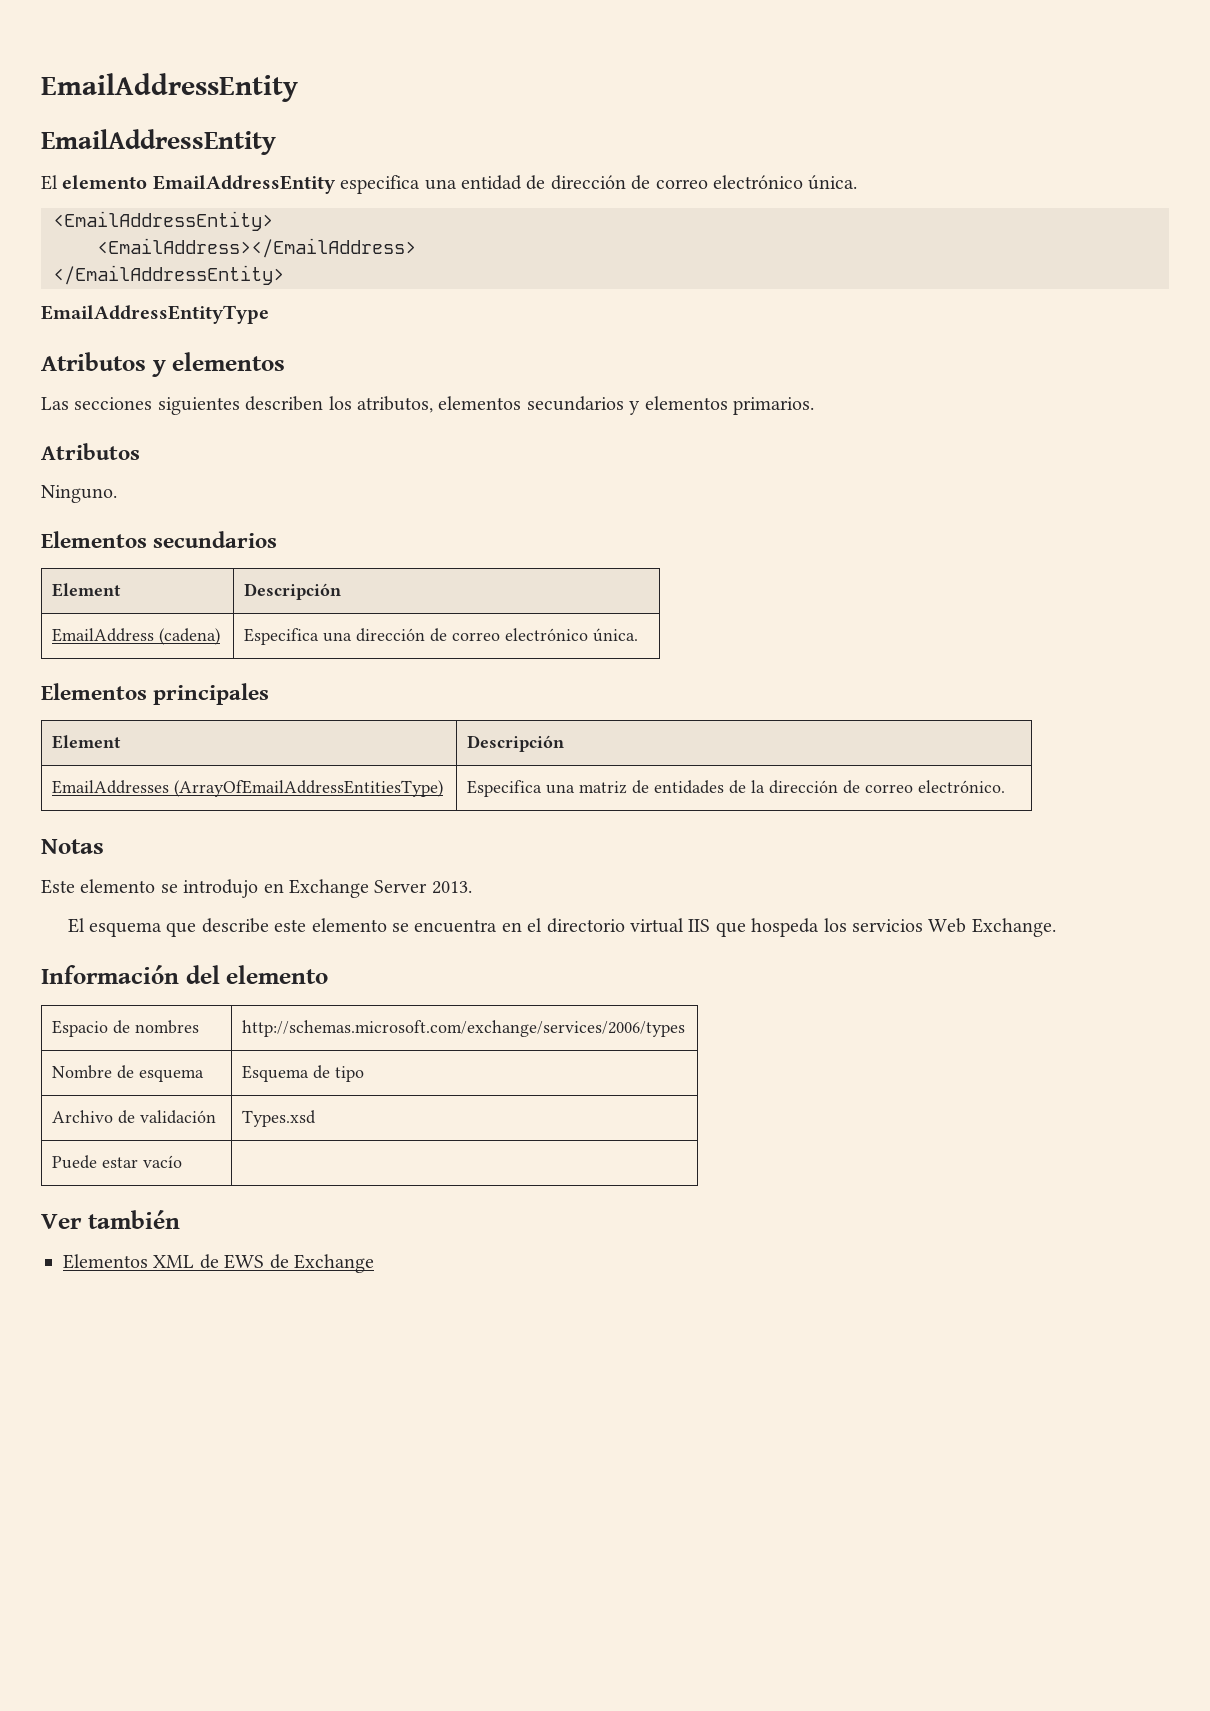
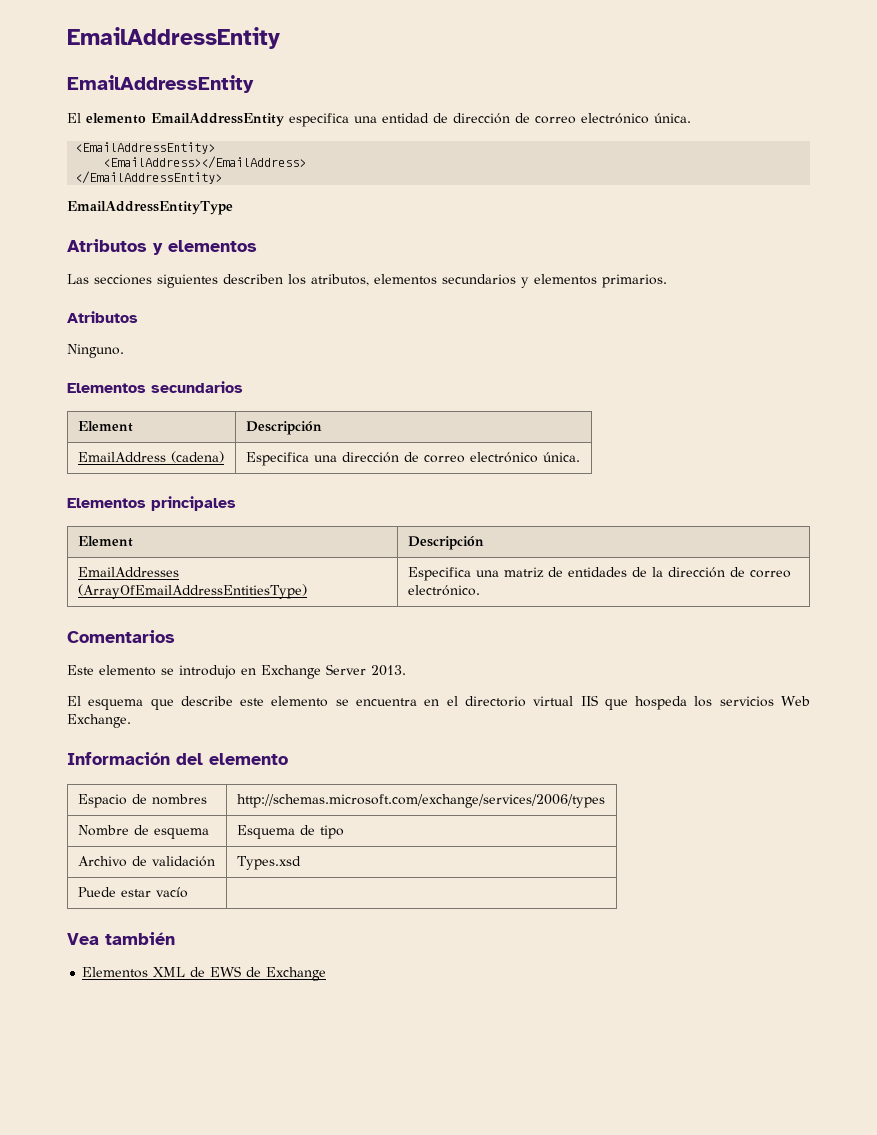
- Notas
+ Comentarios
- Ver también
+ Vea también

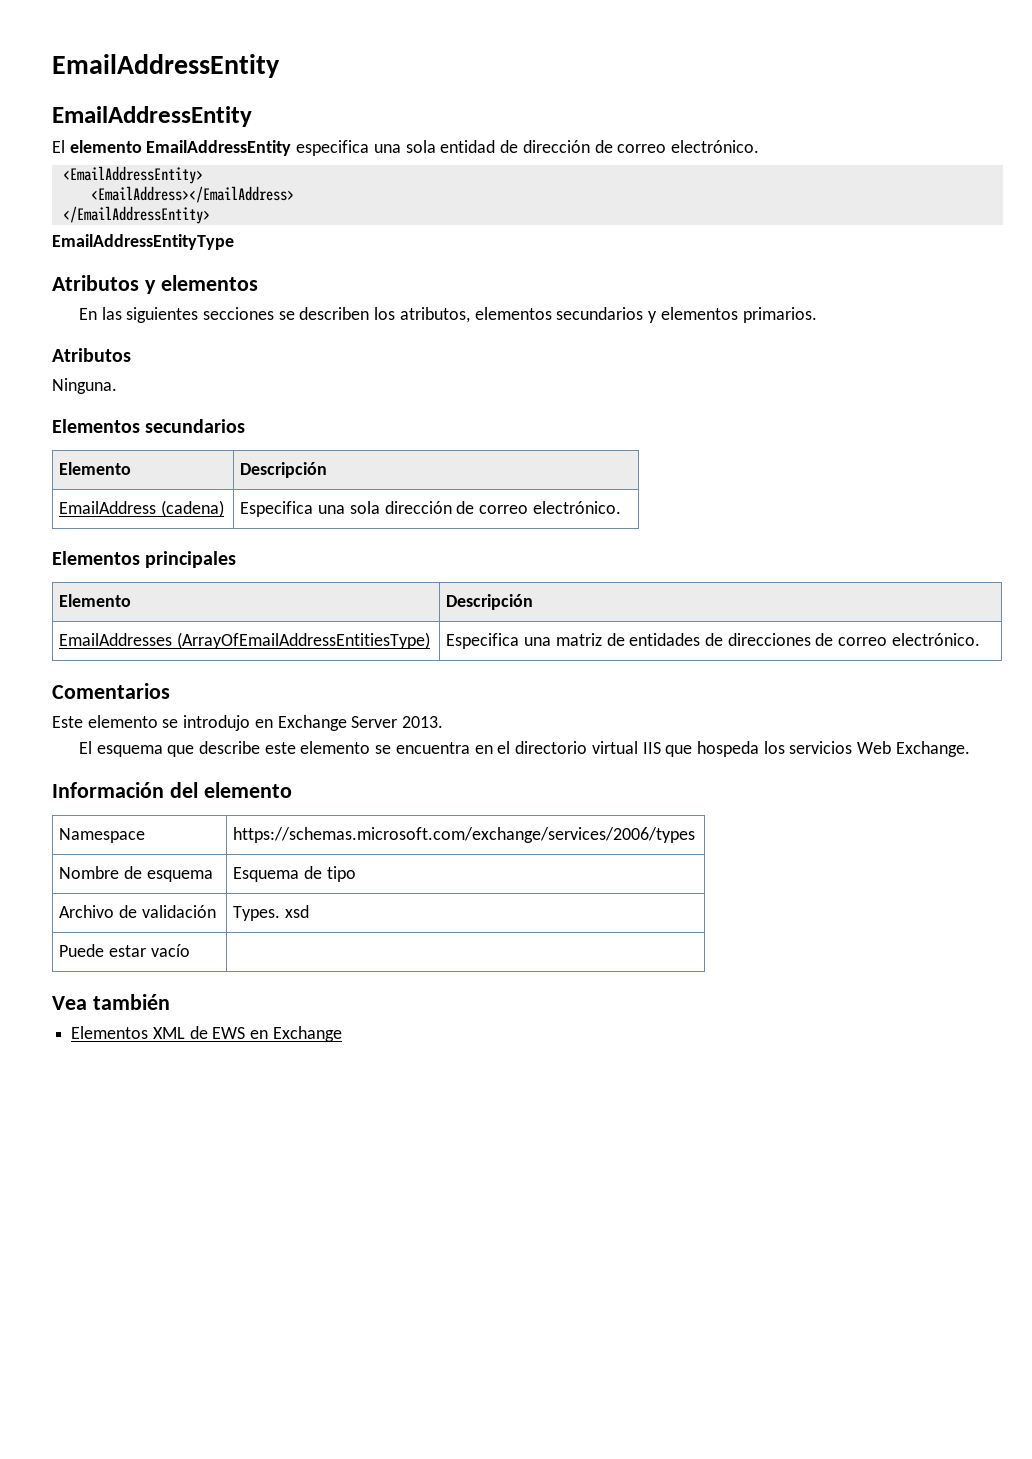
- El elemento EmailAddressEntity especifica una entidad de dirección de correo electrónico única.
+ El elemento EmailAddressEntity especifica una sola entidad de dirección de correo electrónico.
- Las secciones siguientes describen los atributos, elementos secundarios y elementos primarios.
+ En las siguientes secciones se describen los atributos, elementos secundarios y elementos primarios.
- Ninguno.
+ Ninguna.
  Elementos secundarios
- Element | Descripción
+ Elemento | Descripción
- EmailAddress (cadena) | Especifica una dirección de correo electrónico única.
+ EmailAddress (cadena) | Especifica una sola dirección de correo electrónico.
  Elementos principales
- Element | Descripción
+ Elemento | Descripción
- EmailAddresses (ArrayOfEmailAddressEntitiesType) | Especifica una matriz de entidades de la dirección de correo electrónico.
+ EmailAddresses (ArrayOfEmailAddressEntitiesType) | Especifica una matriz de entidades de direcciones de correo electrónico.
- Espacio de nombres | http://schemas.microsoft.com/exchange/services/2006/types
+ Namespace | https://schemas.microsoft.com/exchange/services/2006/types
- Archivo de validación | Types.xsd
+ Archivo de validación | Types. xsd
- Elementos XML de EWS de Exchange
+ Elementos XML de EWS en Exchange

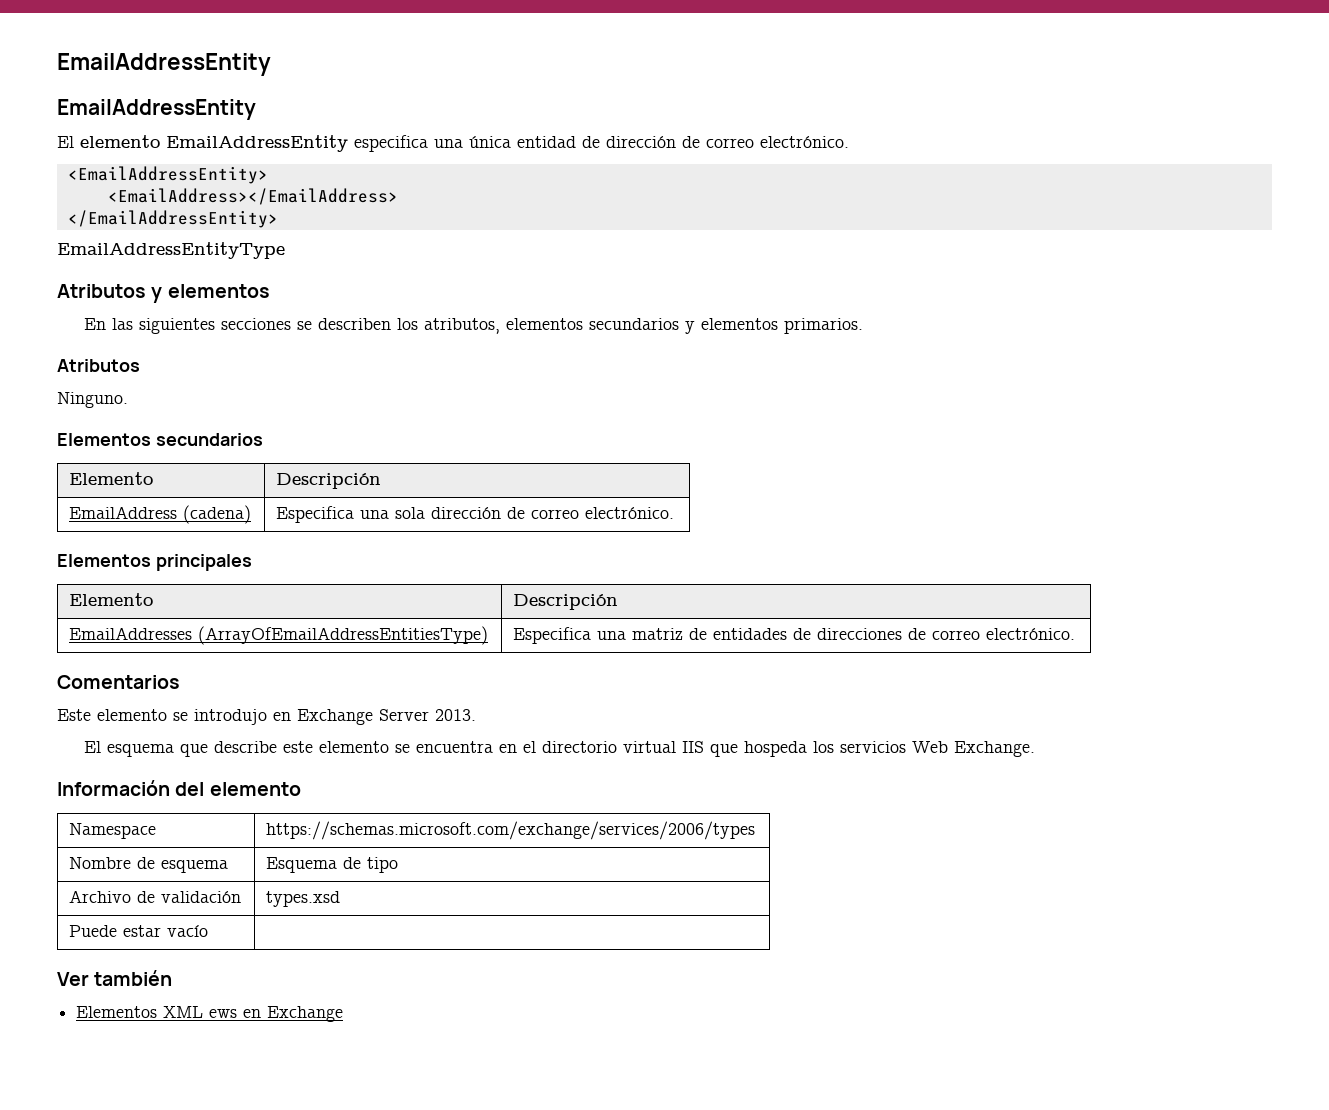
- El elemento EmailAddressEntity especifica una sola entidad de dirección de correo electrónico.
+ El elemento EmailAddressEntity especifica una única entidad de dirección de correo electrónico.
- Ninguna.
+ Ninguno.
- Archivo de validación | Types. xsd
+ Archivo de validación | types.xsd
- Vea también
+ Ver también
- Elementos XML de EWS en Exchange
+ Elementos XML ews en Exchange

